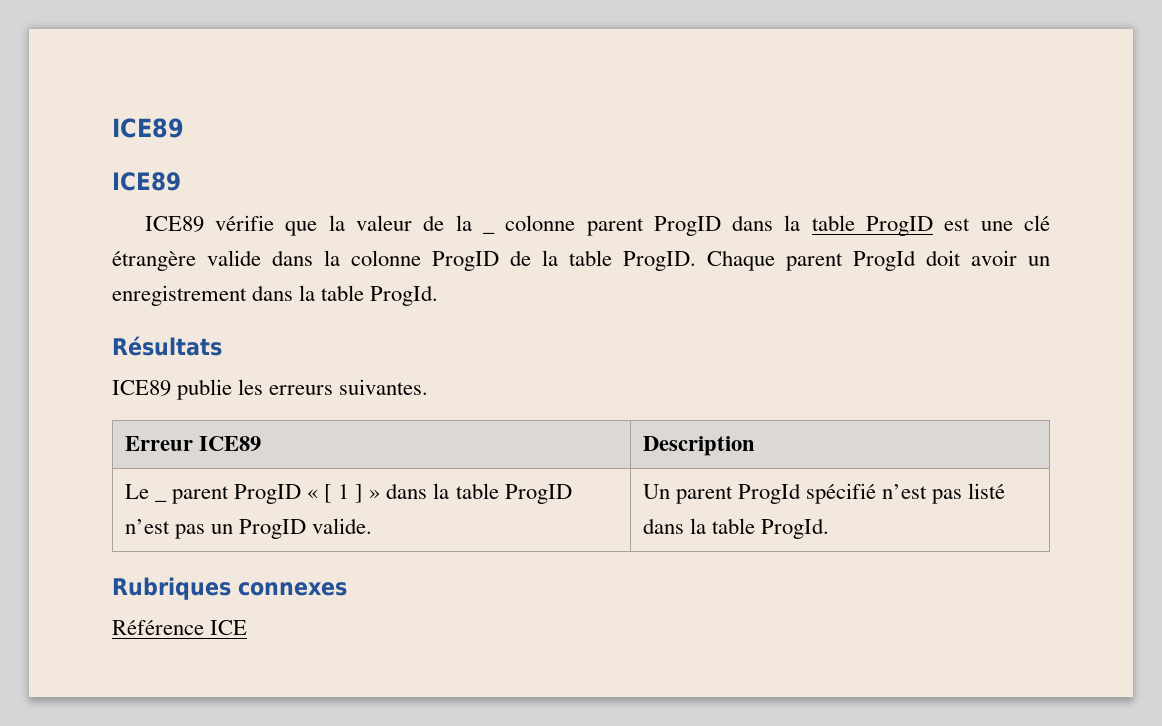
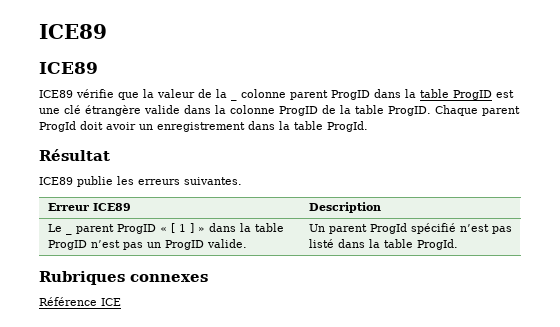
- Résultats
+ Résultat

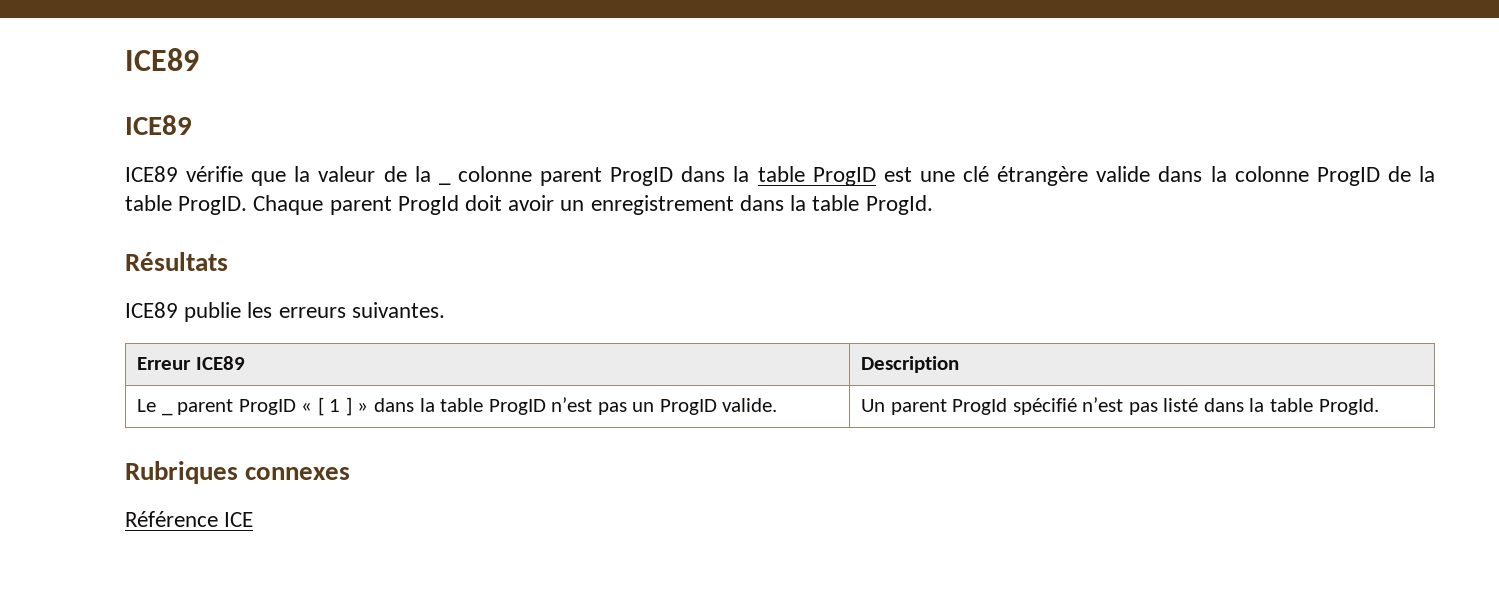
- Résultat
+ Résultats

